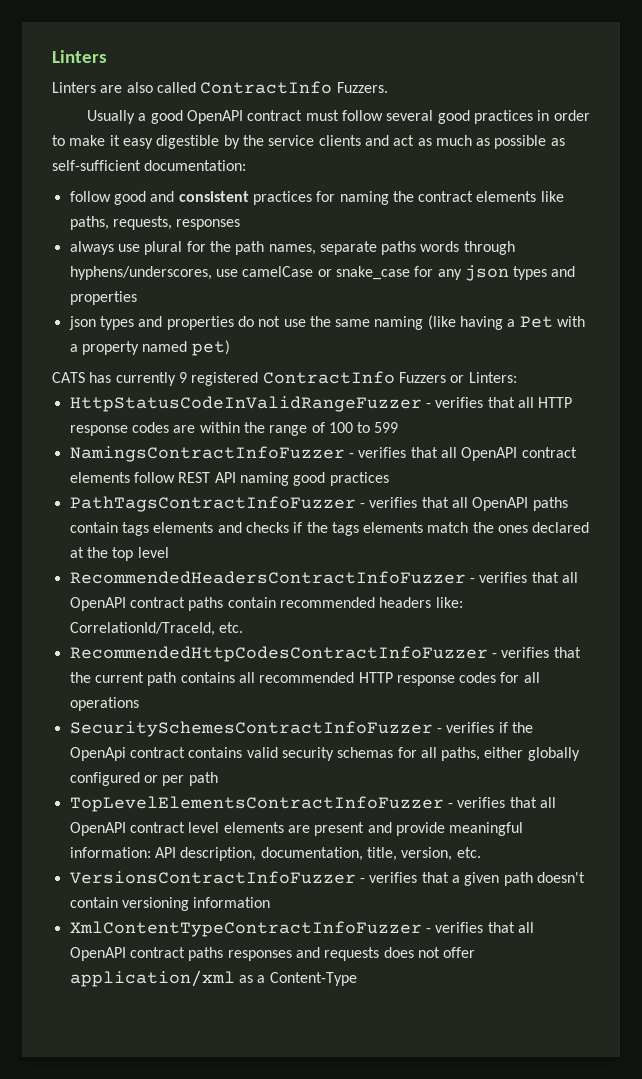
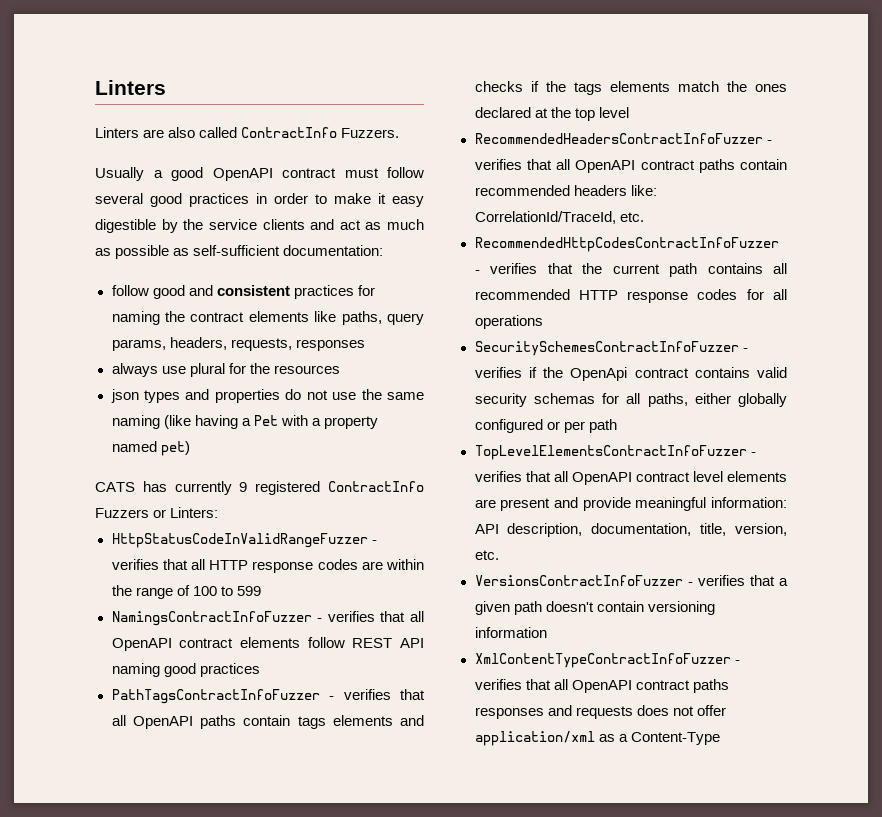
- follow good and consistent practices for naming the contract elements like paths, requests, responses
+ follow good and consistent practices for naming the contract elements like paths, query params, headers, requests, responses
- always use plural for the path names, separate paths words through hyphens/underscores, use camelCase or snake_case for any json types and properties
+ always use plural for the resources

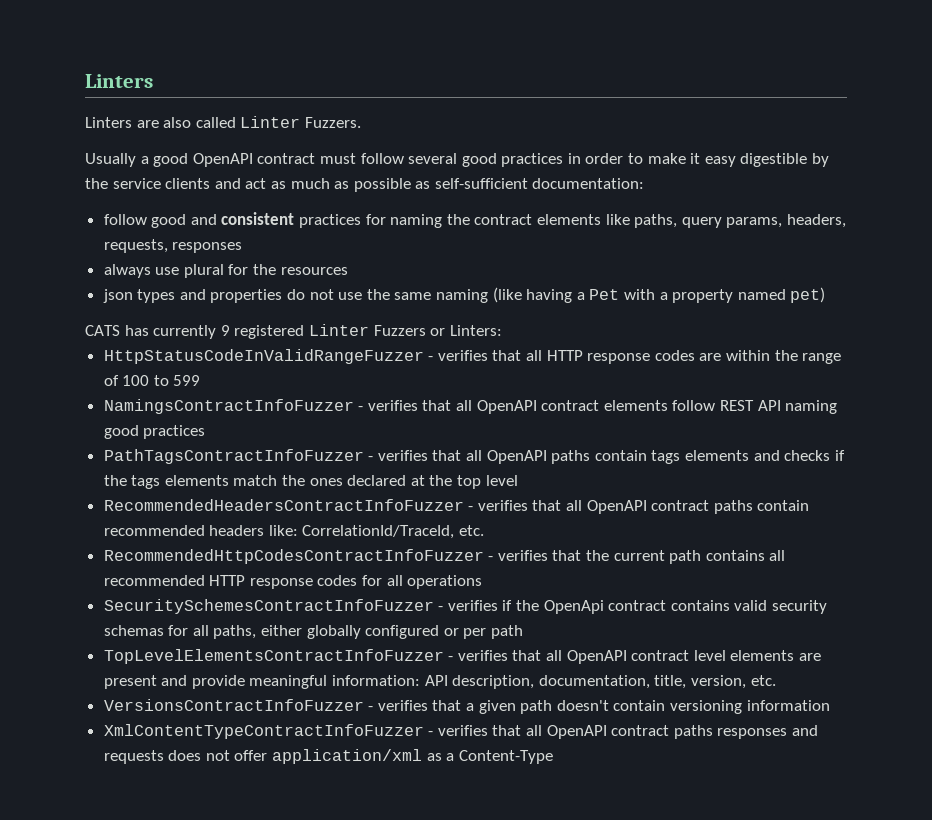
- Linters are also called ContractInfo Fuzzers.
+ Linters are also called Linter Fuzzers.
- CATS has currently 9 registered ContractInfo Fuzzers or Linters:
+ CATS has currently 9 registered Linter Fuzzers or Linters:

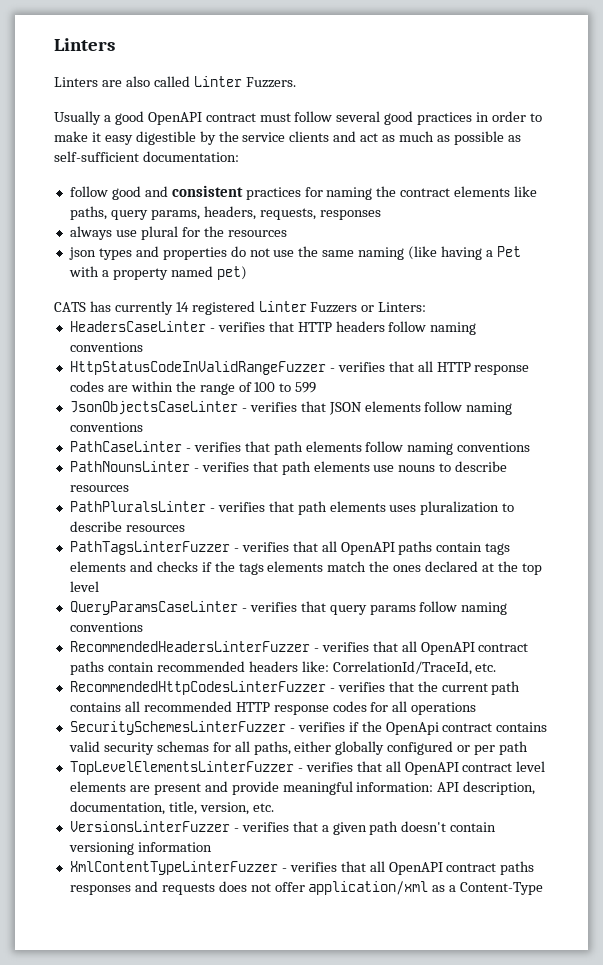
- CATS has currently 9 registered Linter Fuzzers or Linters:
+ CATS has currently 14 registered Linter Fuzzers or Linters:
+ HeadersCaseLinter - verifies that HTTP headers follow naming conventions
- NamingsContractInfoFuzzer - verifies that all OpenAPI contract elements follow REST API naming good practices
- PathTagsContractInfoFuzzer - verifies that all OpenAPI paths contain tags elements and checks if the tags elements match the ones declared at the top level
+ JsonObjectsCaseLinter - verifies that JSON elements follow naming conventions
+ PathCaseLinter - verifies that path elements follow naming conventions
+ PathNounsLinter - verifies that path elements use nouns to describe resources
+ PathPluralsLinter - verifies that path elements uses pluralization to describe resources
+ PathTagsLinterFuzzer - verifies that all OpenAPI paths contain tags elements and checks if the tags elements match the ones declared at the top level
- RecommendedHeadersContractInfoFuzzer - verifies that all OpenAPI contract paths contain recommended headers like: CorrelationId/TraceId, etc.
+ QueryParamsCaseLinter - verifies that query params follow naming conventions
+ RecommendedHeadersLinterFuzzer - verifies that all OpenAPI contract paths contain recommended headers like: CorrelationId/TraceId, etc.
- RecommendedHttpCodesContractInfoFuzzer - verifies that the current path contains all recommended HTTP response codes for all operations
+ RecommendedHttpCodesLinterFuzzer - verifies that the current path contains all recommended HTTP response codes for all operations
- SecuritySchemesContractInfoFuzzer - verifies if the OpenApi contract contains valid security schemas for all paths, either globally configured or per path
+ SecuritySchemesLinterFuzzer - verifies if the OpenApi contract contains valid security schemas for all paths, either globally configured or per path
- TopLevelElementsContractInfoFuzzer - verifies that all OpenAPI contract level elements are present and provide meaningful information: API description, documentation, title, version, etc.
+ TopLevelElementsLinterFuzzer - verifies that all OpenAPI contract level elements are present and provide meaningful information: API description, documentation, title, version, etc.
- VersionsContractInfoFuzzer - verifies that a given path doesn't contain versioning information
+ VersionsLinterFuzzer - verifies that a given path doesn't contain versioning information
- XmlContentTypeContractInfoFuzzer - verifies that all OpenAPI contract paths responses and requests does not offer application/xml as a Content-Type
+ XmlContentTypeLinterFuzzer - verifies that all OpenAPI contract paths responses and requests does not offer application/xml as a Content-Type

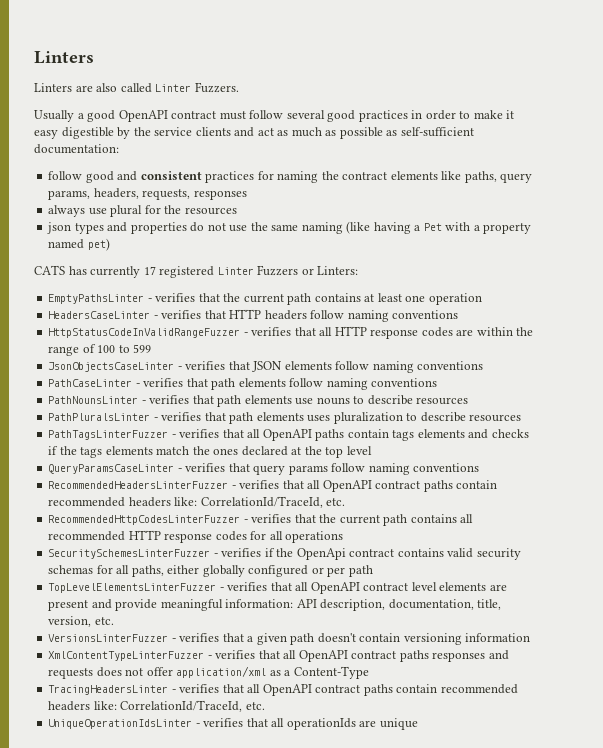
- CATS has currently 14 registered Linter Fuzzers or Linters:
+ CATS has currently 17 registered Linter Fuzzers or Linters:
+ EmptyPathsLinter - verifies that the current path contains at least one operation
+ TracingHeadersLinter - verifies that all OpenAPI contract paths contain recommended headers like: CorrelationId/TraceId, etc.
+ UniqueOperationIdsLinter - verifies that all operationIds are unique

